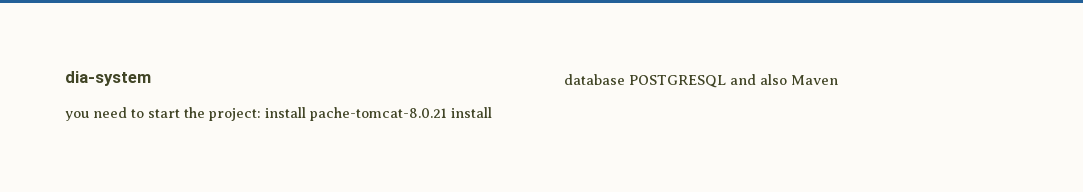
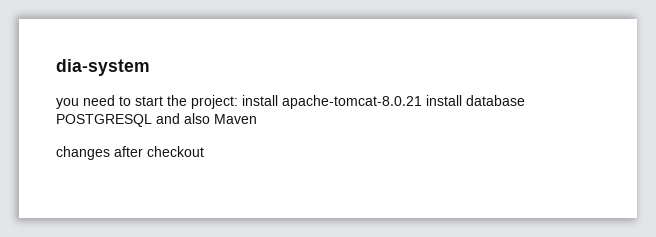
- you need to start the project: install pache-tomcat-8.0.21 install database POSTGRESQL and also Maven
+ you need to start the project: install apache-tomcat-8.0.21 install database POSTGRESQL and also Maven
+ changes after checkout

